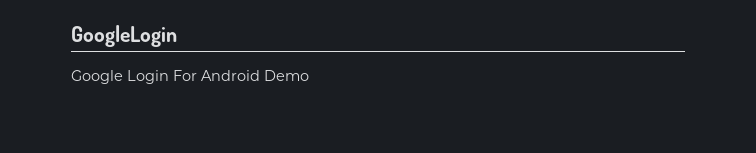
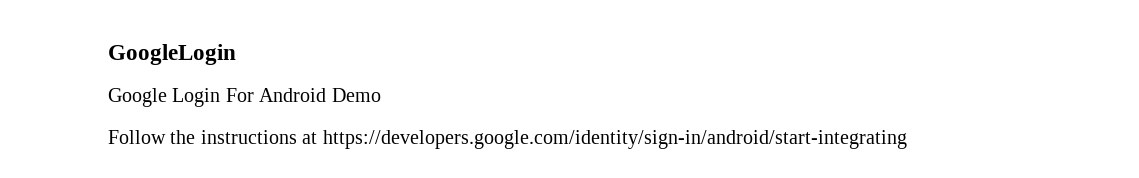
+ Follow the instructions at https://developers.google.com/identity/sign-in/android/start-integrating

